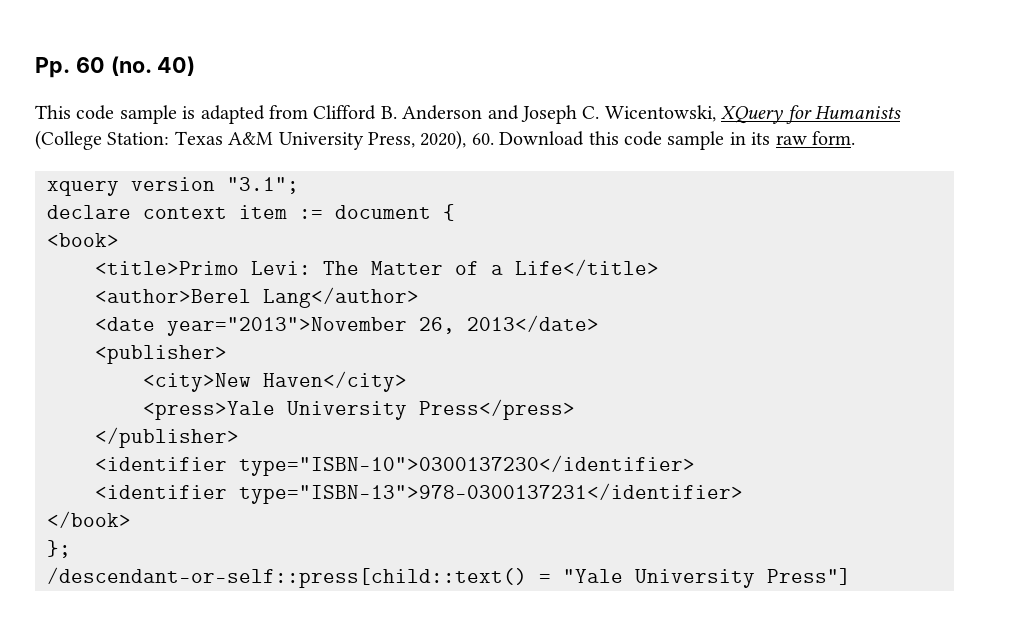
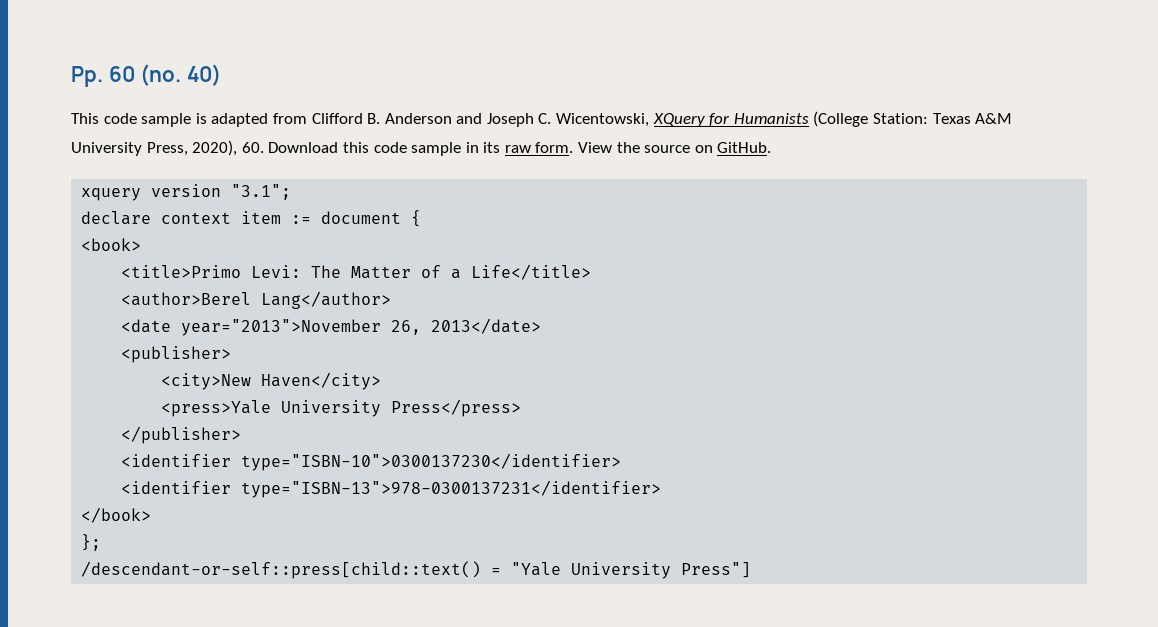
+ View the source on GitHub.

